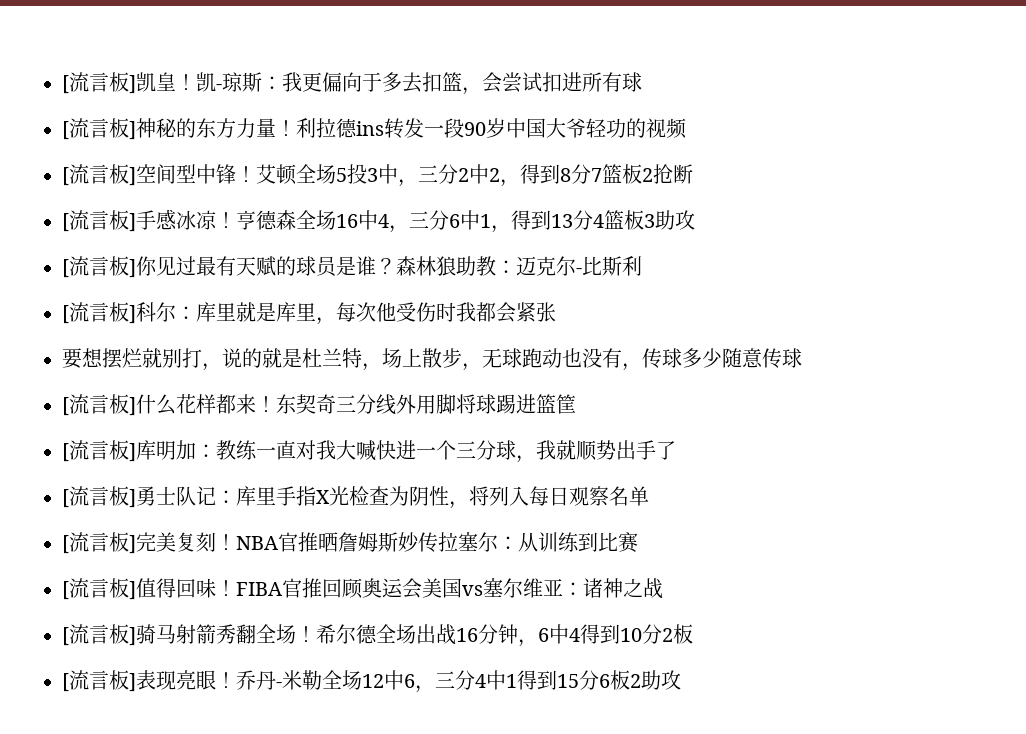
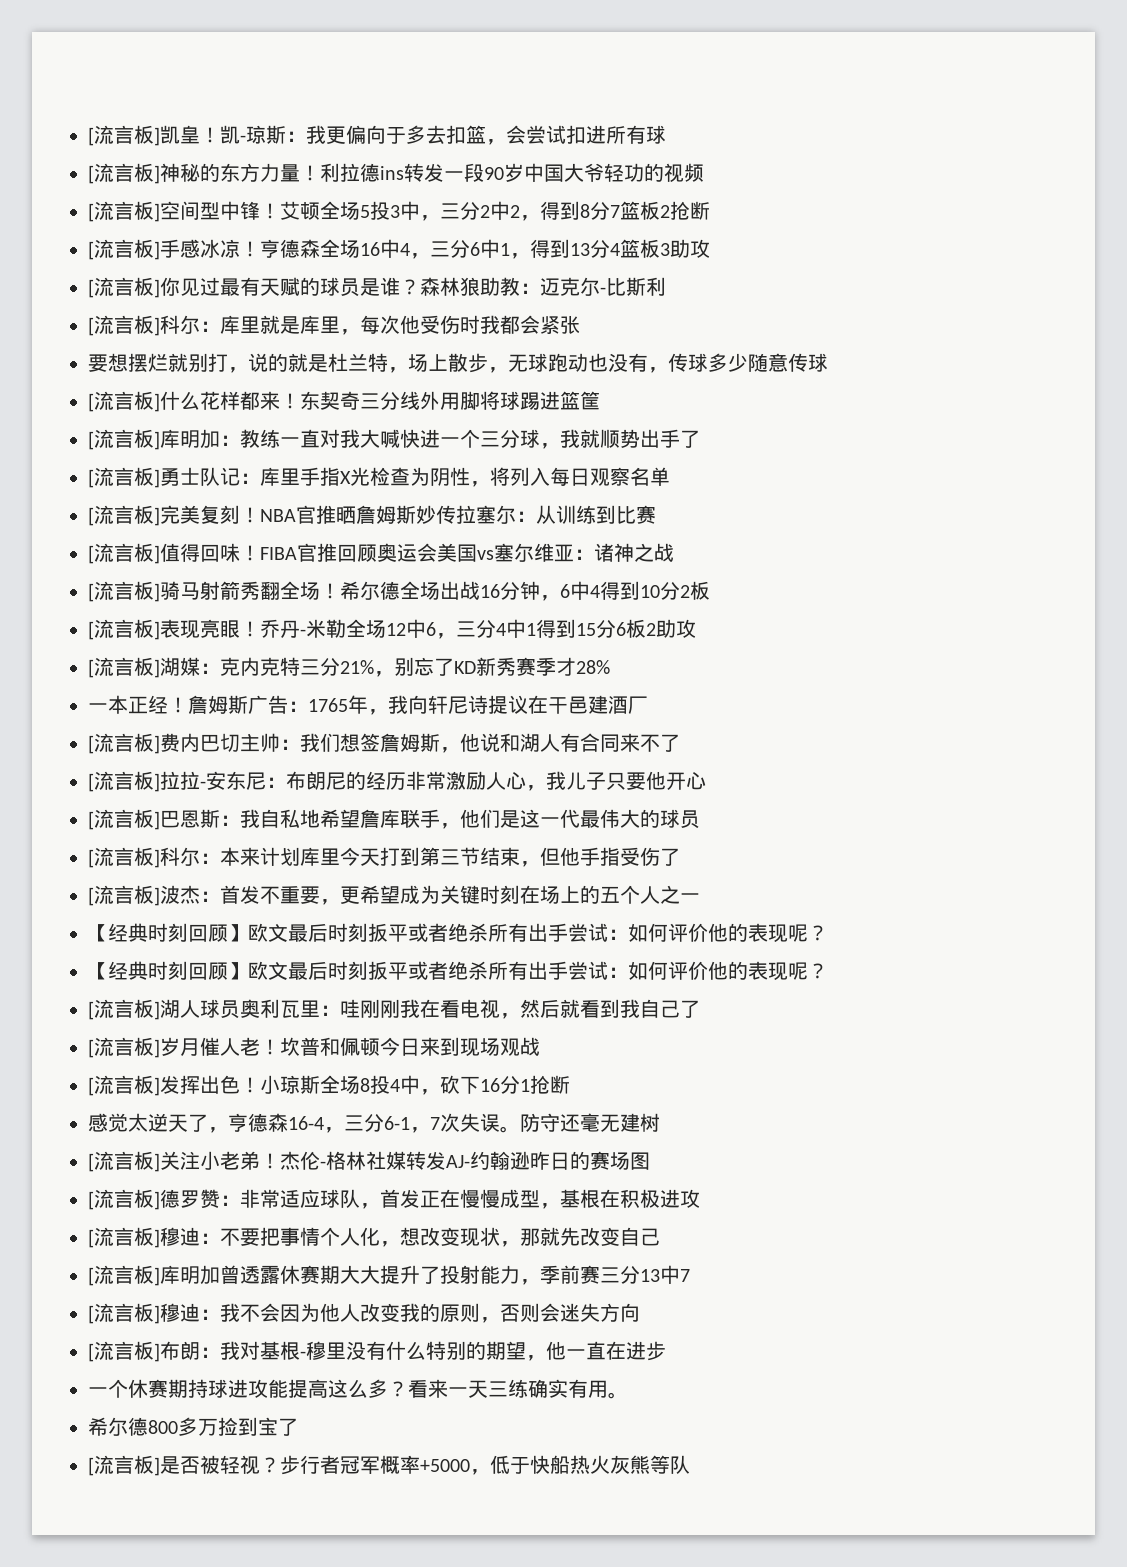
+ [流言板]湖媒：克内克特三分21%，别忘了KD新秀赛季才28%
+ 一本正经！詹姆斯广告：1765年，我向轩尼诗提议在干邑建酒厂
+ [流言板]费内巴切主帅：我们想签詹姆斯，他说和湖人有合同来不了
+ [流言板]拉拉-安东尼：布朗尼的经历非常激励人心，我儿子只要他开心
+ [流言板]巴恩斯：我自私地希望詹库联手，他们是这一代最伟大的球员
+ [流言板]科尔：本来计划库里今天打到第三节结束，但他手指受伤了
+ [流言板]波杰：首发不重要，更希望成为关键时刻在场上的五个人之一
+ 【经典时刻回顾】欧文最后时刻扳平或者绝杀所有出手尝试：如何评价他的表现呢？
+ 【经典时刻回顾】欧文最后时刻扳平或者绝杀所有出手尝试：如何评价他的表现呢？
+ [流言板]湖人球员奥利瓦里：哇刚刚我在看电视，然后就看到我自己了
+ [流言板]岁月催人老！坎普和佩顿今日来到现场观战
+ [流言板]发挥出色！小琼斯全场8投4中，砍下16分1抢断
+ 感觉太逆天了，亨德森16-4，三分6-1，7次失误。防守还毫无建树
+ [流言板]关注小老弟！杰伦-格林社媒转发AJ-约翰逊昨日的赛场图
+ [流言板]德罗赞：非常适应球队，首发正在慢慢成型，基根在积极进攻
+ [流言板]穆迪：不要把事情个人化，想改变现状，那就先改变自己
+ [流言板]库明加曾透露休赛期大大提升了投射能力，季前赛三分13中7
+ [流言板]穆迪：我不会因为他人改变我的原则，否则会迷失方向
+ [流言板]布朗：我对基根-穆里没有什么特别的期望，他一直在进步
+ 一个休赛期持球进攻能提高这么多？看来一天三练确实有用。
+ 希尔德800多万捡到宝了
+ [流言板]是否被轻视？步行者冠军概率+5000，低于快船热火灰熊等队

